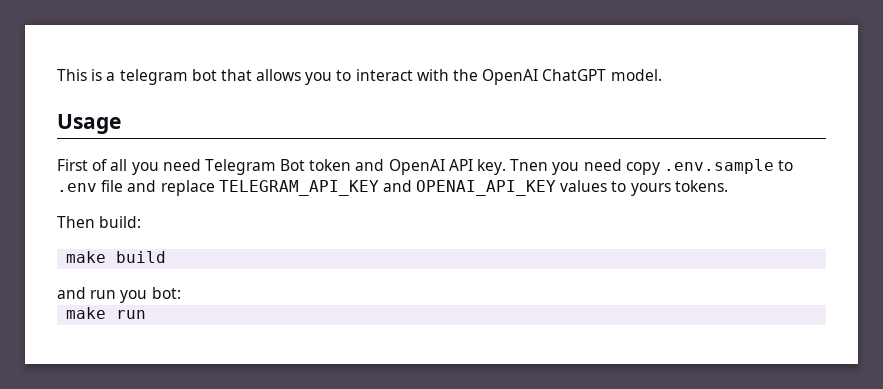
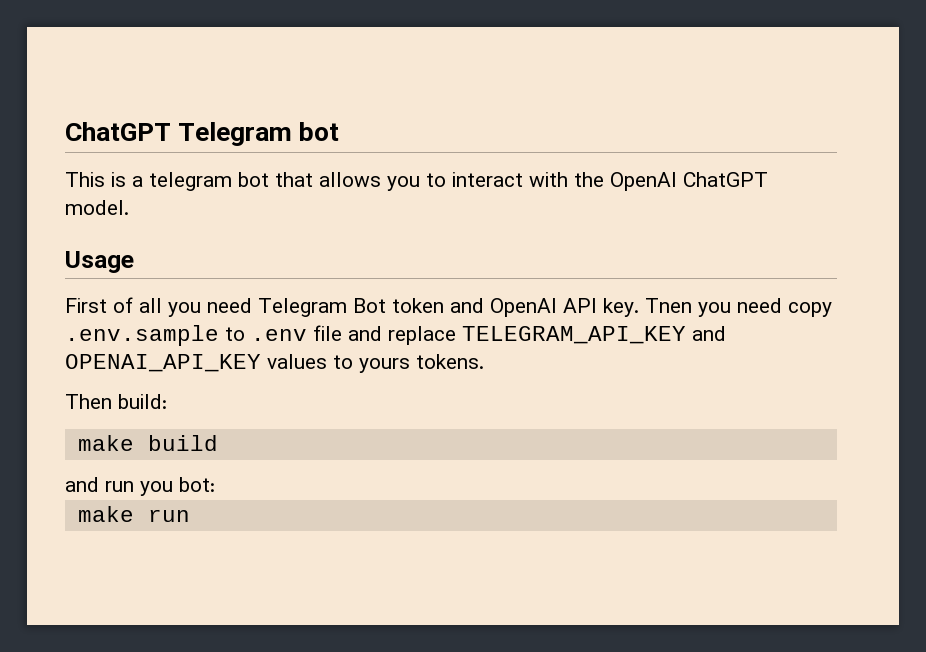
+ ChatGPT Telegram bot

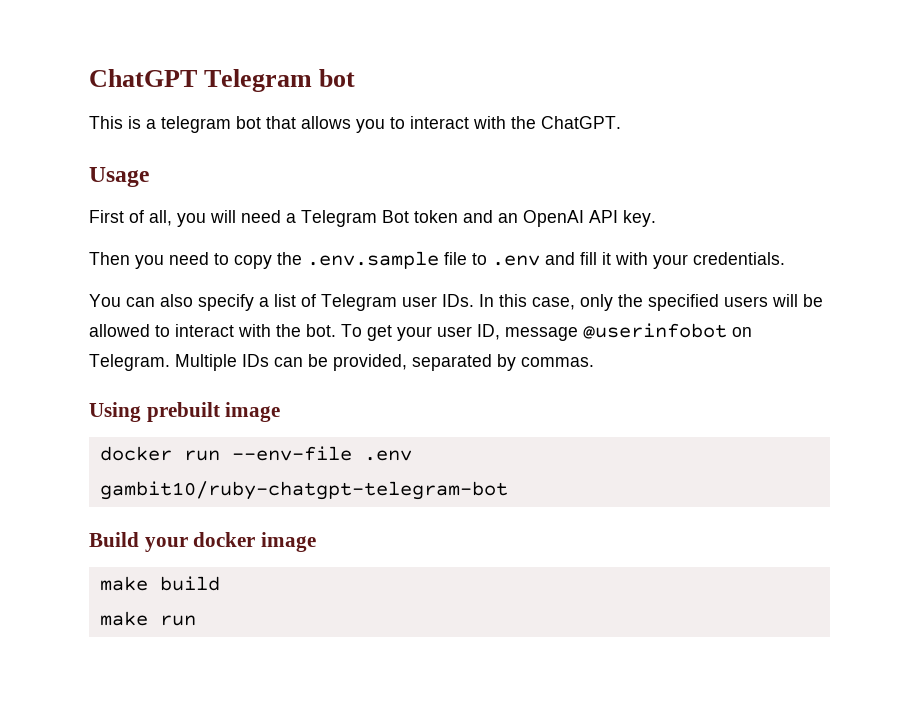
- This is a telegram bot that allows you to interact with the OpenAI ChatGPT model.
+ This is a telegram bot that allows you to interact with the ChatGPT.
- First of all you need Telegram Bot token and OpenAI API key. Tnen you need copy .env.sample to .env file and replace TELEGRAM_API_KEY and OPENAI_API_KEY values to yours tokens.
- Then build:
+ First of all, you will need a Telegram Bot token and an OpenAI API key.
+ Then you need to copy the .env.sample file to .env and fill it with your credentials.
+ You can also specify a list of Telegram user IDs. In this case, only the specified users will be allowed to interact with the bot. To get your user ID, message @userinfobot on Telegram. Multiple IDs can be provided, separated by commas.
+ Using prebuilt image
+ docker run --env-file .env gambit10/ruby-chatgpt-telegram-bot
+ Build your docker image
  make build
- and run you bot:

